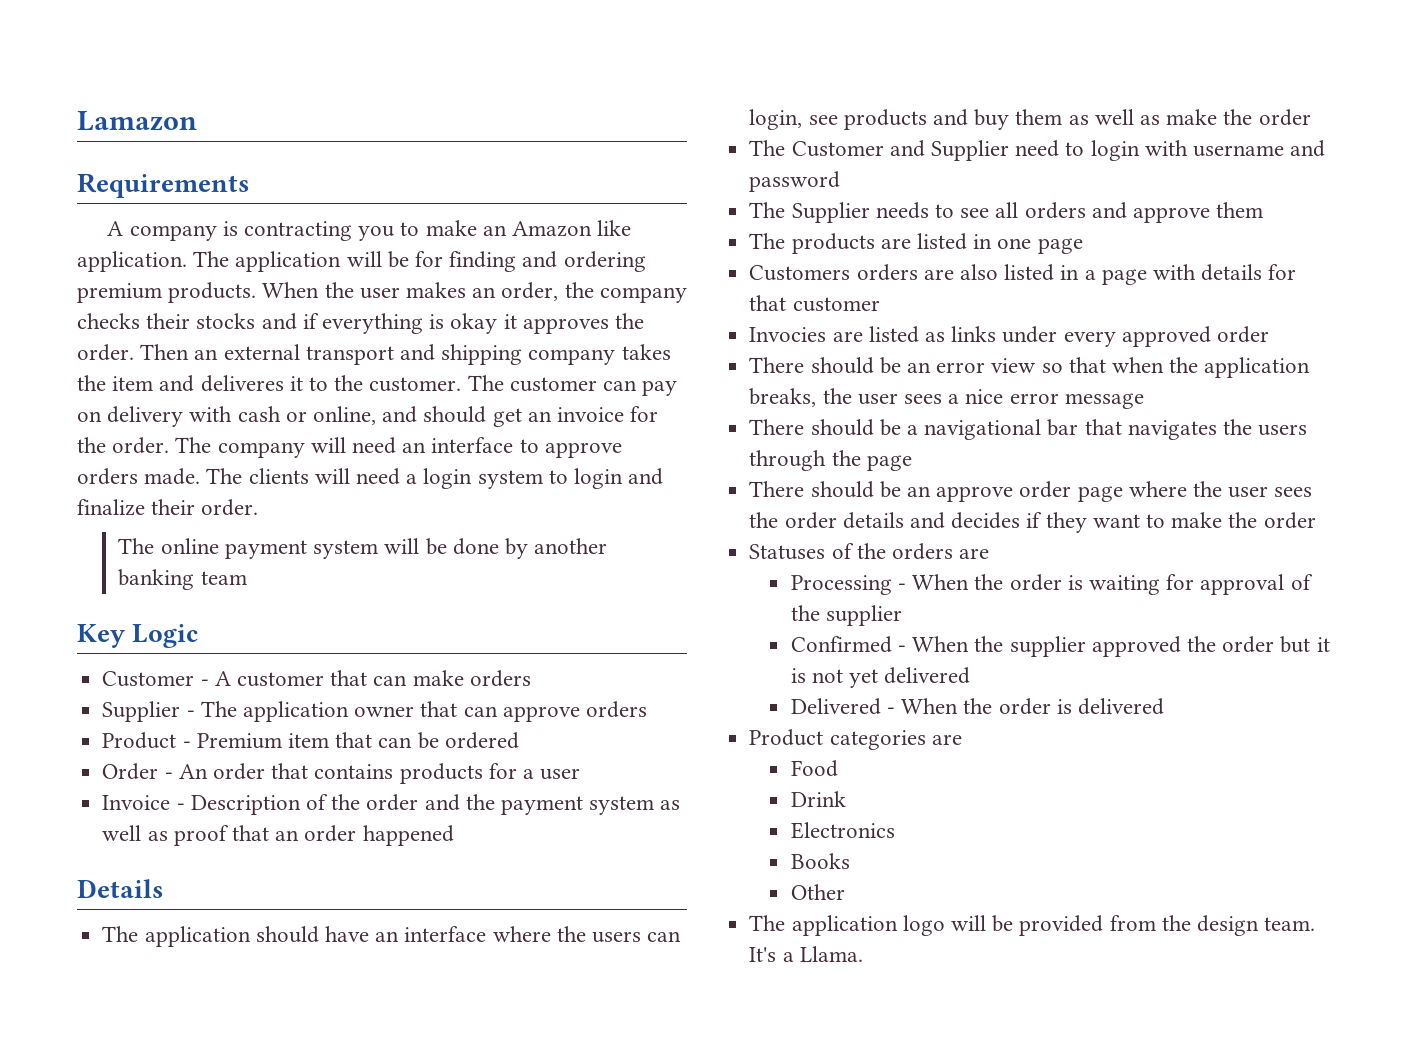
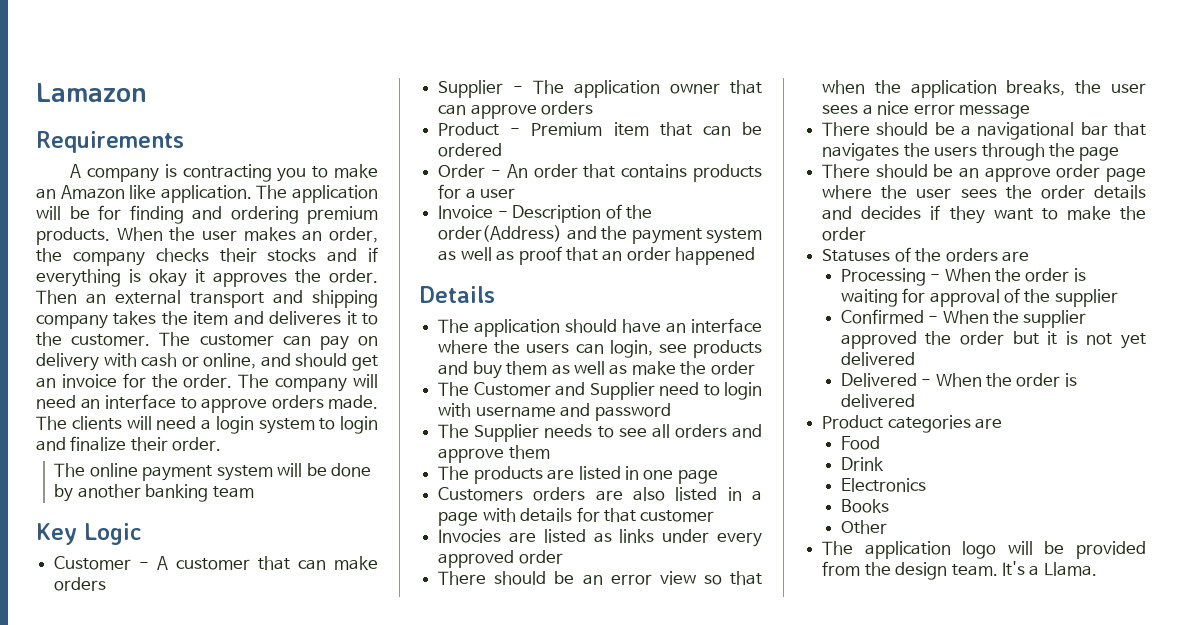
- Invoice - Description of the order and the payment system as well as proof that an order happened
+ Invoice - Description of the order(Address) and the payment system as well as proof that an order happened

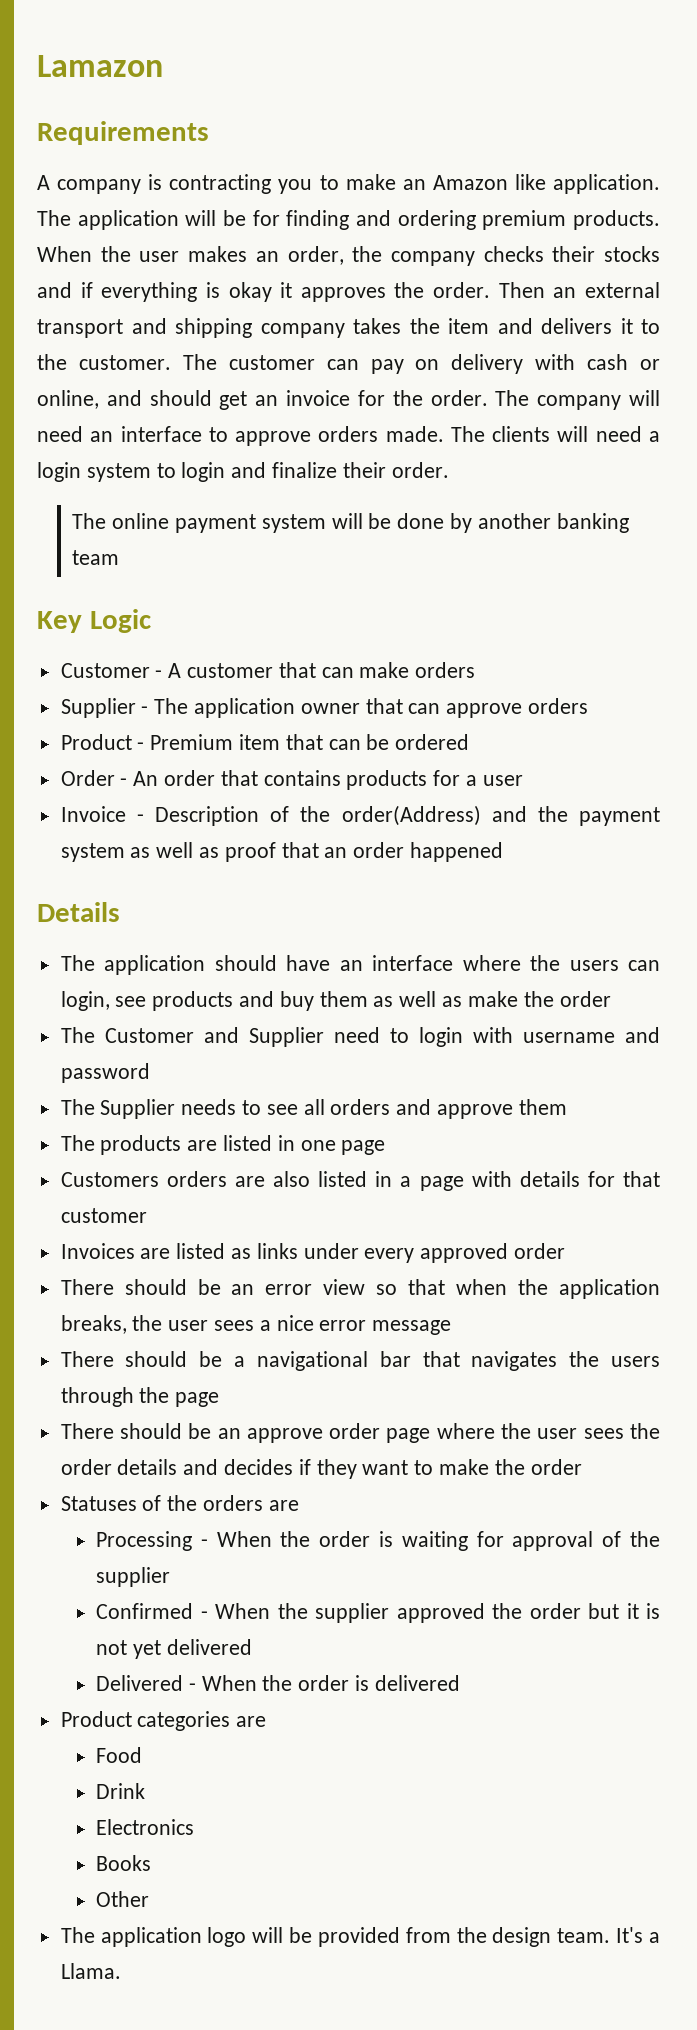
- Then an external transport and shipping company takes the item and deliveres it to the customer.
+ Then an external transport and shipping company takes the item and delivers it to the customer.
- Invocies are listed as links under every approved order
+ Invoices are listed as links under every approved order

